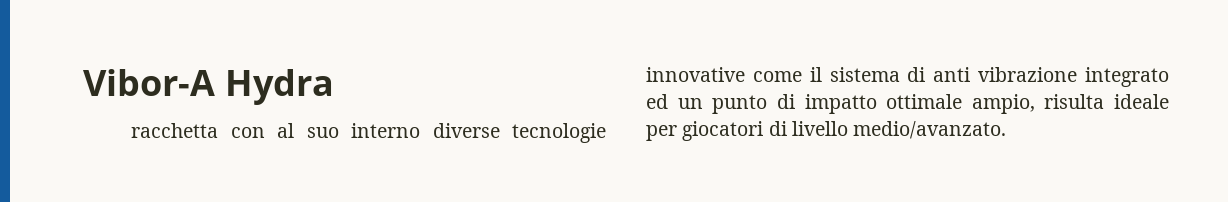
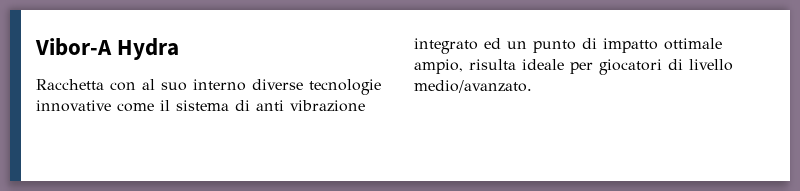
- racchetta con al suo interno diverse tecnologie innovative come il sistema di anti vibrazione integrato ed un punto di impatto ottimale ampio, risulta ideale per giocatori di livello medio/avanzato.
+ Racchetta con al suo interno diverse tecnologie innovative come il sistema di anti vibrazione integrato ed un punto di impatto ottimale ampio, risulta ideale per giocatori di livello medio/avanzato.

